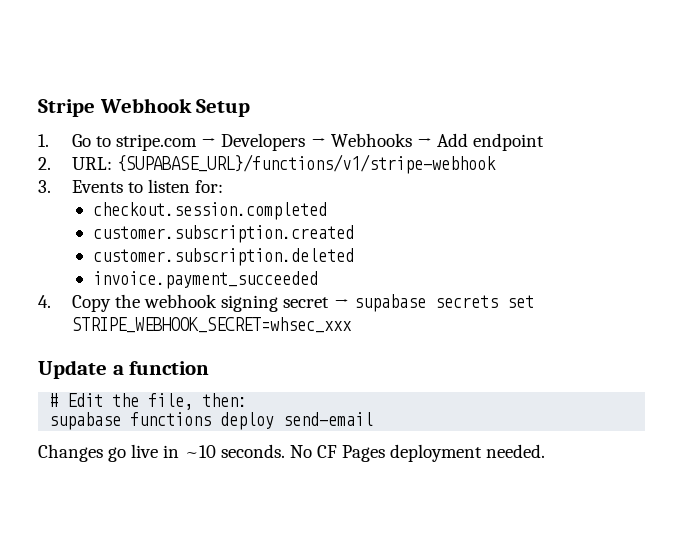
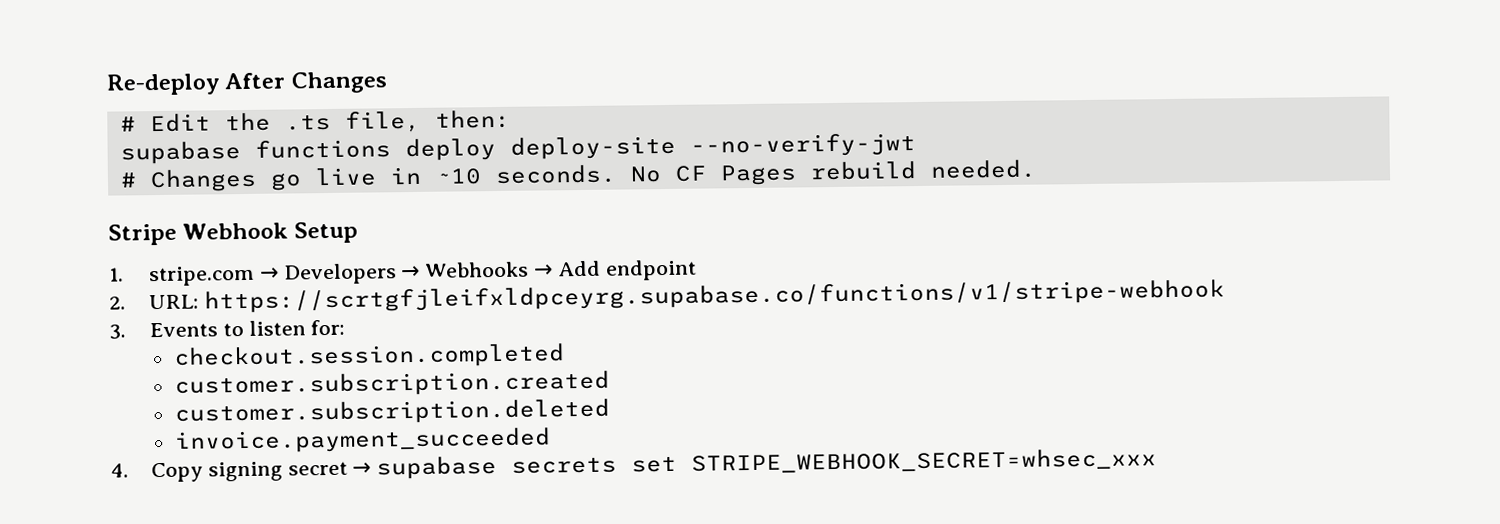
+ Re-deploy After Changes
+ # Edit the .ts file, then:
+ supabase functions deploy deploy-site --no-verify-jwt
+ # Changes go live in ~10 seconds. No CF Pages rebuild needed.
- 1. Go to stripe.com → Developers → Webhooks → Add endpoint
+ 1. stripe.com → Developers → Webhooks → Add endpoint
- 2. URL: {SUPABASE_URL}/functions/v1/stripe-webhook
+ 2. URL: https://scrtgfjleifxldpceyrg.supabase.co/functions/v1/stripe-webhook
- 4. Copy the webhook signing secret → supabase secrets set STRIPE_WEBHOOK_SECRET=whsec_xxx
+ 4. Copy signing secret → supabase secrets set STRIPE_WEBHOOK_SECRET=whsec_xxx
- Update a function
- # Edit the file, then:
- supabase functions deploy send-email
- Changes go live in ~10 seconds. No CF Pages deployment needed.

